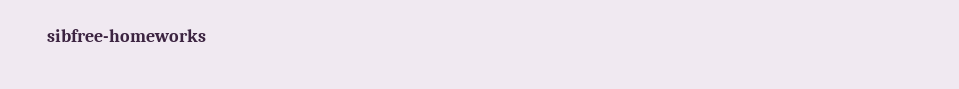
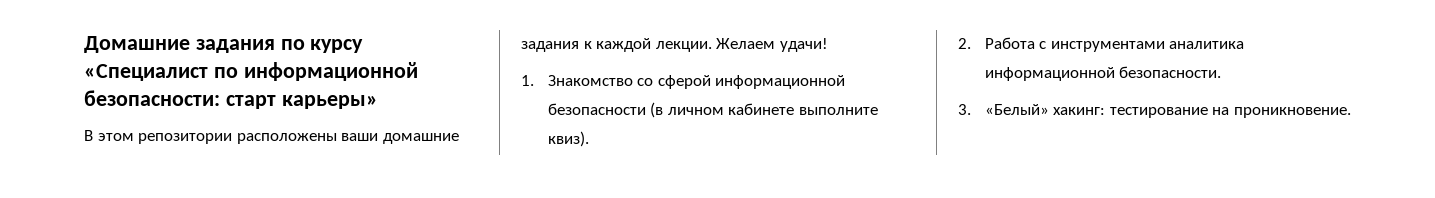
- sibfree-homeworks
+ Домашние задания по курсу «Специалист по информационной безопасности: старт карьеры»
+ В этом репозитории расположены ваши домашние задания к каждой лекции. Желаем удачи!
+ 1. Знакомство со сферой информационной безопасности (в личном кабинете выполните квиз).
+ 2. Работа с инструментами аналитика информационной безопасности.
+ 3. «Белый» хакинг: тестирование на проникновение.

